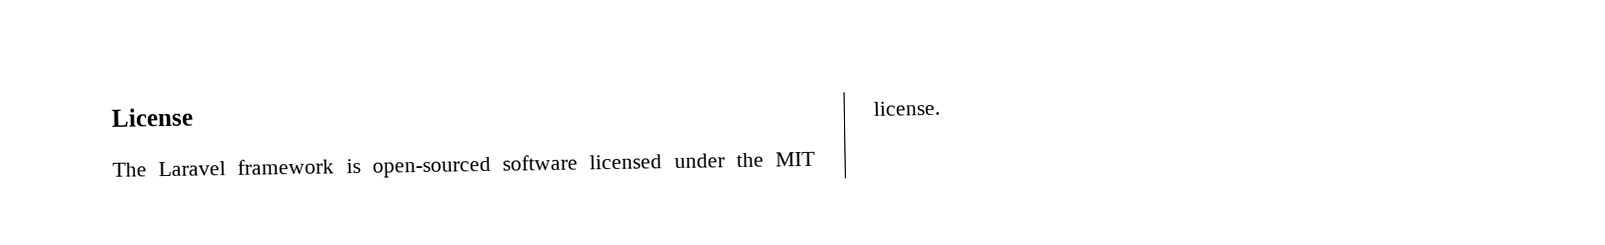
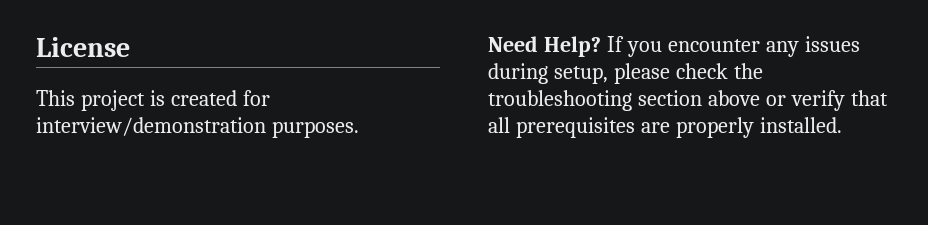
- The Laravel framework is open-sourced software licensed under the MIT license.
+ This project is created for interview/demonstration purposes.
+ Need Help? If you encounter any issues during setup, please check the troubleshooting section above or verify that all prerequisites are properly installed.

